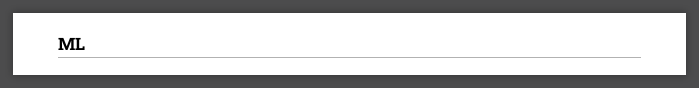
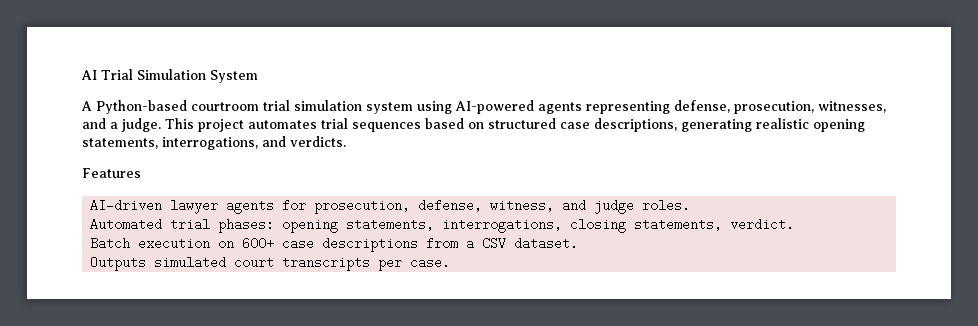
- ML
+ AI Trial Simulation System
+ A Python-based courtroom trial simulation system using AI-powered agents representing defense, prosecution, witnesses, and a judge. This project automates trial sequences based on structured case descriptions, generating realistic opening statements, interrogations, and verdicts.
+ Features
+ AI-driven lawyer agents for prosecution, defense, witness, and judge roles.
+ Automated trial phases: opening statements, interrogations, closing statements, verdict.
+ Batch execution on 600+ case descriptions from a CSV dataset.
+ Outputs simulated court transcripts per case.

